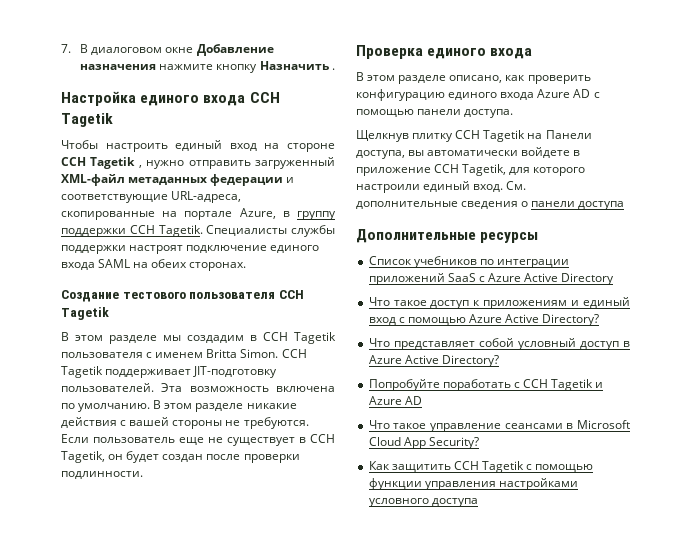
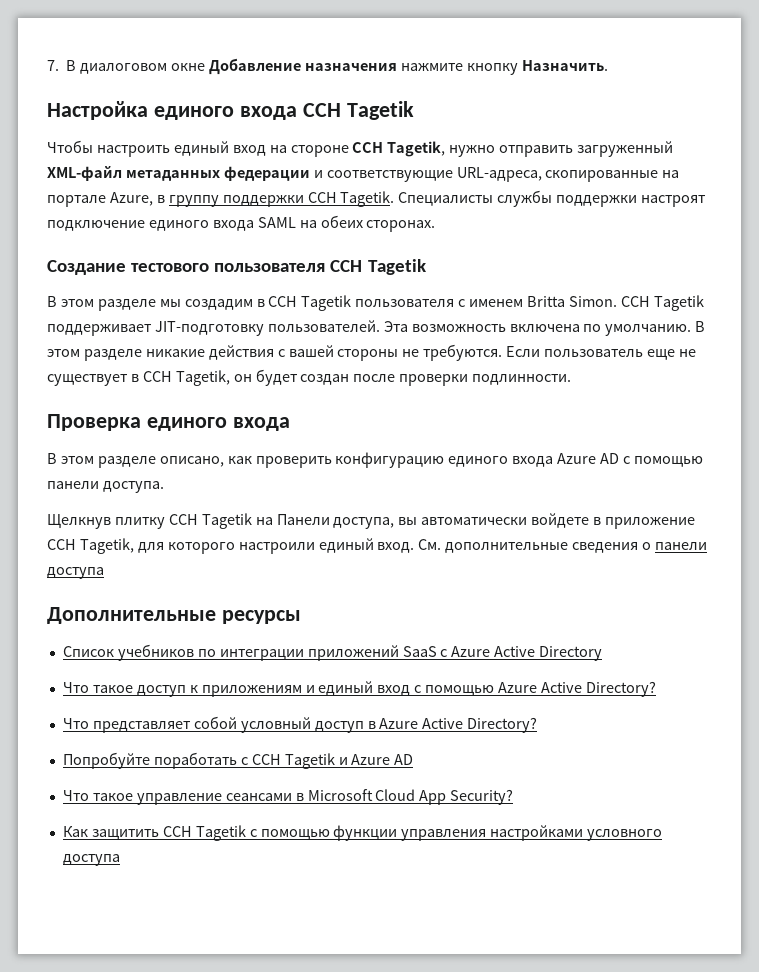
- 7. В диалоговом окне Добавление назначения нажмите кнопку Назначить .
+ 7. В диалоговом окне Добавление назначения нажмите кнопку Назначить.
- Чтобы настроить единый вход на стороне CCH Tagetik , нужно отправить загруженный XML-файл метаданных федерации и соответствующие URL-адреса, скопированные на портале Azure, в группу поддержки CCH Tagetik.
+ Чтобы настроить единый вход на стороне CCH Tagetik, нужно отправить загруженный XML-файл метаданных федерации и соответствующие URL-адреса, скопированные на портале Azure, в группу поддержки CCH Tagetik.

